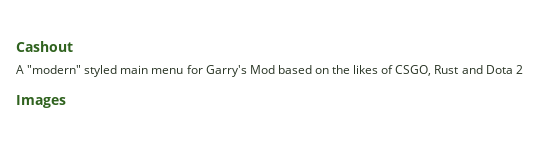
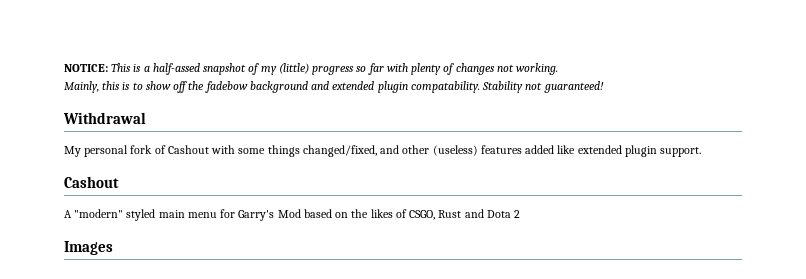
+ NOTICE: This is a half-assed snapshot of my (little) progress so far with plenty of changes not working.
+ Mainly, this is to show off the fadebow background and extended plugin compatability. Stability not guaranteed!
+ Withdrawal
+ My personal fork of Cashout with some things changed/fixed, and other (useless) features added like extended plugin support.

